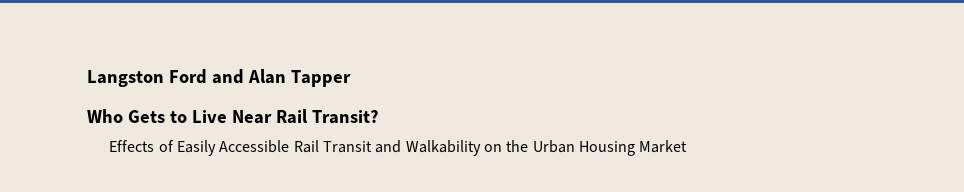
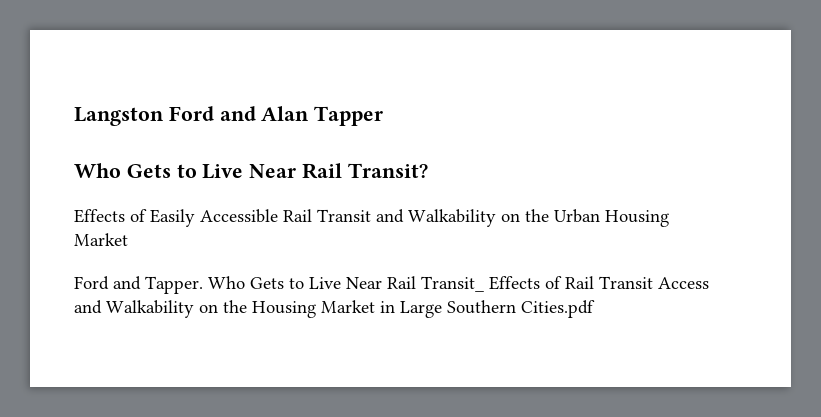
+ Ford and Tapper. Who Gets to Live Near Rail Transit_ Effects of Rail Transit Access and Walkability on the Housing Market in Large Southern Cities.pdf

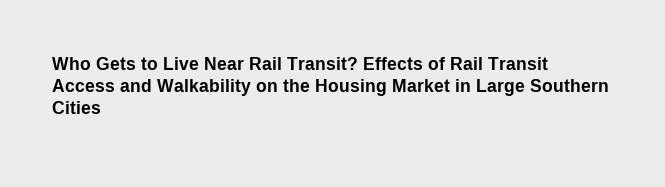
- Langston Ford and Alan Tapper
- Who Gets to Live Near Rail Transit?
- Effects of Easily Accessible Rail Transit and Walkability on the Urban Housing Market
- Ford and Tapper. Who Gets to Live Near Rail Transit_ Effects of Rail Transit Access and Walkability on the Housing Market in Large Southern Cities.pdf
+ Who Gets to Live Near Rail Transit? Effects of Rail Transit Access and Walkability on the Housing Market in Large Southern Cities

